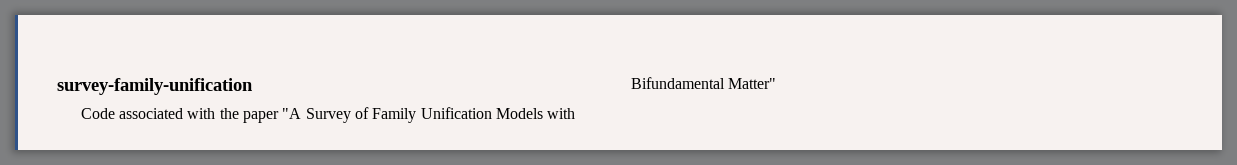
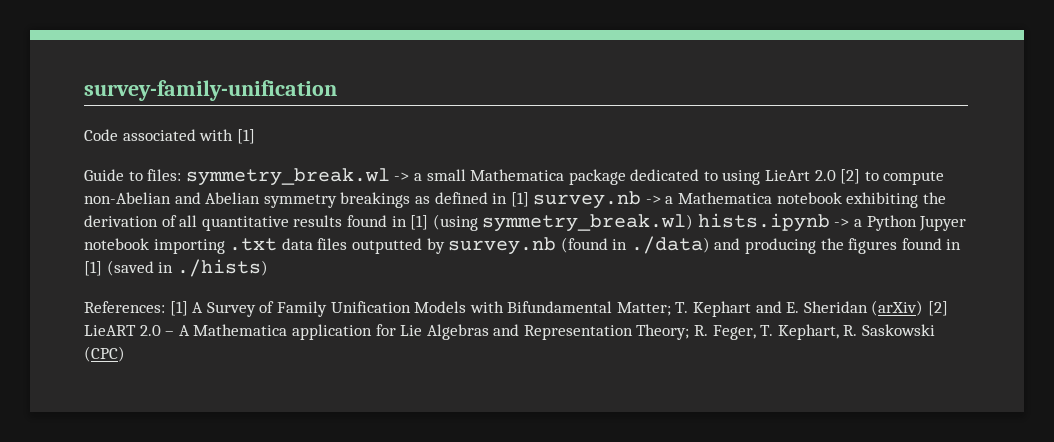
- Code associated with the paper "A Survey of Family Unification Models with Bifundamental Matter"
+ Code associated with [1]
+ Guide to files: symmetry_break.wl -> a small Mathematica package dedicated to using LieArt 2.0 [2] to compute non-Abelian and Abelian symmetry breakings as defined in [1] survey.nb -> a Mathematica notebook exhibiting the derivation of all quantitative results found in [1] (using symmetry_break.wl) hists.ipynb -> a Python Jupyer notebook importing .txt data files outputted by survey.nb (found in ./data) and producing the figures found in [1] (saved in ./hists)
+ References: [1] A Survey of Family Unification Models with Bifundamental Matter; T. Kephart and E. Sheridan (arXiv) [2] LieART 2.0 – A Mathematica application for Lie Algebras and Representation Theory; R. Feger, T. Kephart, R. Saskowski (CPC)

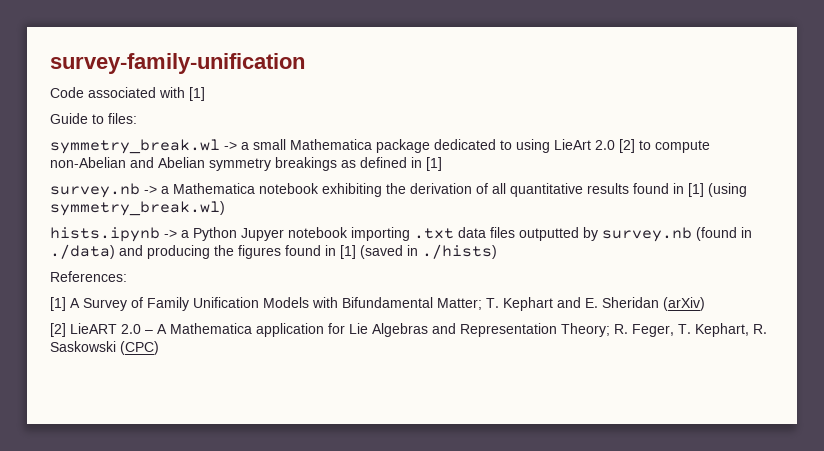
- Guide to files: symmetry_break.wl -> a small Mathematica package dedicated to using LieArt 2.0 [2] to compute non-Abelian and Abelian symmetry breakings as defined in [1] survey.nb -> a Mathematica notebook exhibiting the derivation of all quantitative results found in [1] (using symmetry_break.wl) hists.ipynb -> a Python Jupyer notebook importing .txt data files outputted by survey.nb (found in ./data) and producing the figures found in [1] (saved in ./hists)
+ Guide to files:
+ symmetry_break.wl -> a small Mathematica package dedicated to using LieArt 2.0 [2] to compute non-Abelian and Abelian symmetry breakings as defined in [1]
+ survey.nb -> a Mathematica notebook exhibiting the derivation of all quantitative results found in [1] (using symmetry_break.wl)
+ hists.ipynb -> a Python Jupyer notebook importing .txt data files outputted by survey.nb (found in ./data) and producing the figures found in [1] (saved in ./hists)
- References: [1] A Survey of Family Unification Models with Bifundamental Matter; T. Kephart and E. Sheridan (arXiv) [2] LieART 2.0 – A Mathematica application for Lie Algebras and Representation Theory; R. Feger, T. Kephart, R. Saskowski (CPC)
+ References:
+ [1] A Survey of Family Unification Models with Bifundamental Matter; T. Kephart and E. Sheridan (arXiv)
+ [2] LieART 2.0 – A Mathematica application for Lie Algebras and Representation Theory; R. Feger, T. Kephart, R. Saskowski (CPC)

